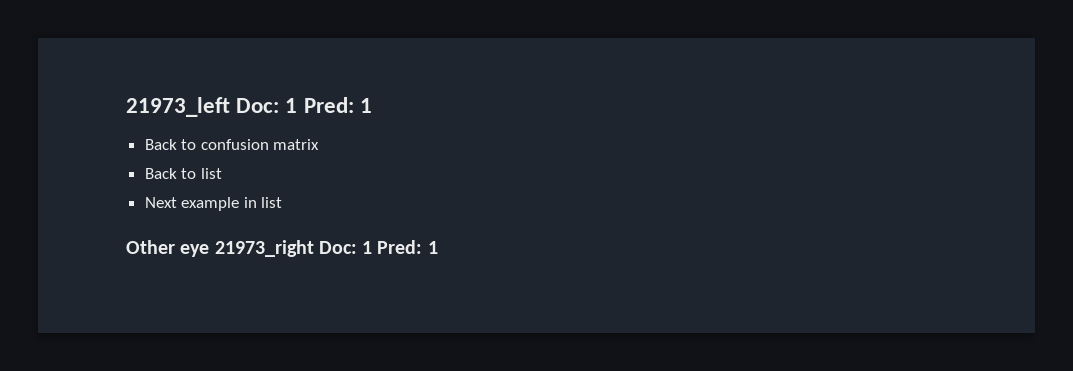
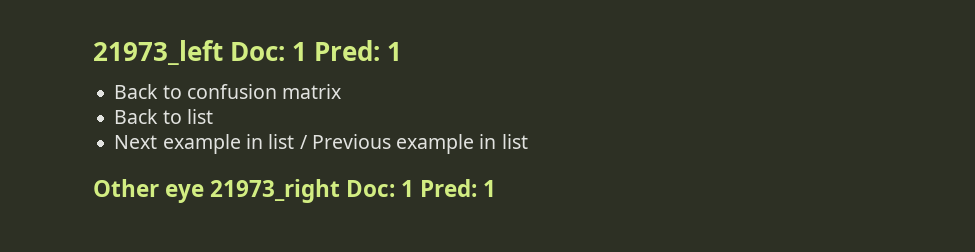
- Next example in list
+ Next example in list / Previous example in list

